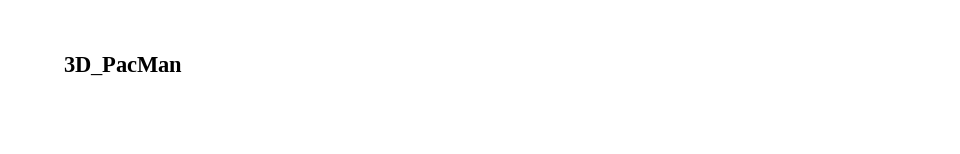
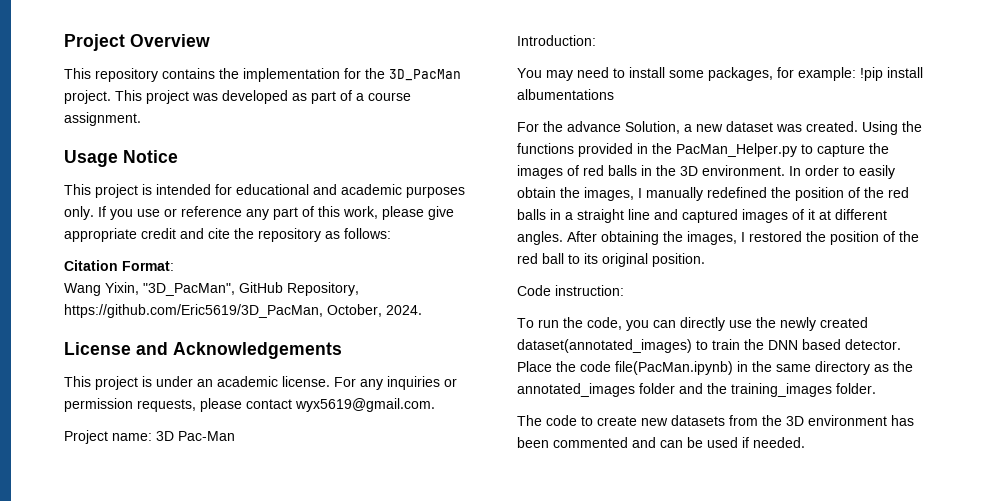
- 3D_PacMan
+ Project Overview
+ This repository contains the implementation for the 3D_PacMan project. This project was developed as part of a course assignment.
+ Usage Notice
+ This project is intended for educational and academic purposes only. If you use or reference any part of this work, please give appropriate credit and cite the repository as follows:
+ Citation Format:
+ Wang Yixin, "3D_PacMan", GitHub Repository, https://github.com/Eric5619/3D_PacMan, October, 2024.
+ License and Acknowledgements
+ This project is under an academic license. For any inquiries or permission requests, please contact wyx5619@gmail.com.
+ Project name: 3D Pac-Man
+ Introduction:
+ You may need to install some packages, for example: !pip install albumentations
+ For the advance Solution, a new dataset was created. Using the functions provided in the PacMan_Helper.py to capture the images of red balls in the 3D environment. In order to easily obtain the images, I manually redefined the position of the red balls in a straight line and captured images of it at different angles. After obtaining the images, I restored the position of the red ball to its original position.
+ Code instruction:
+ To run the code, you can directly use the newly created dataset(annotated_images) to train the DNN based detector. Place the code file(PacMan.ipynb) in the same directory as the annotated_images folder and the training_images folder.
+ The code to create new datasets from the 3D environment has been commented and can be used if needed.

